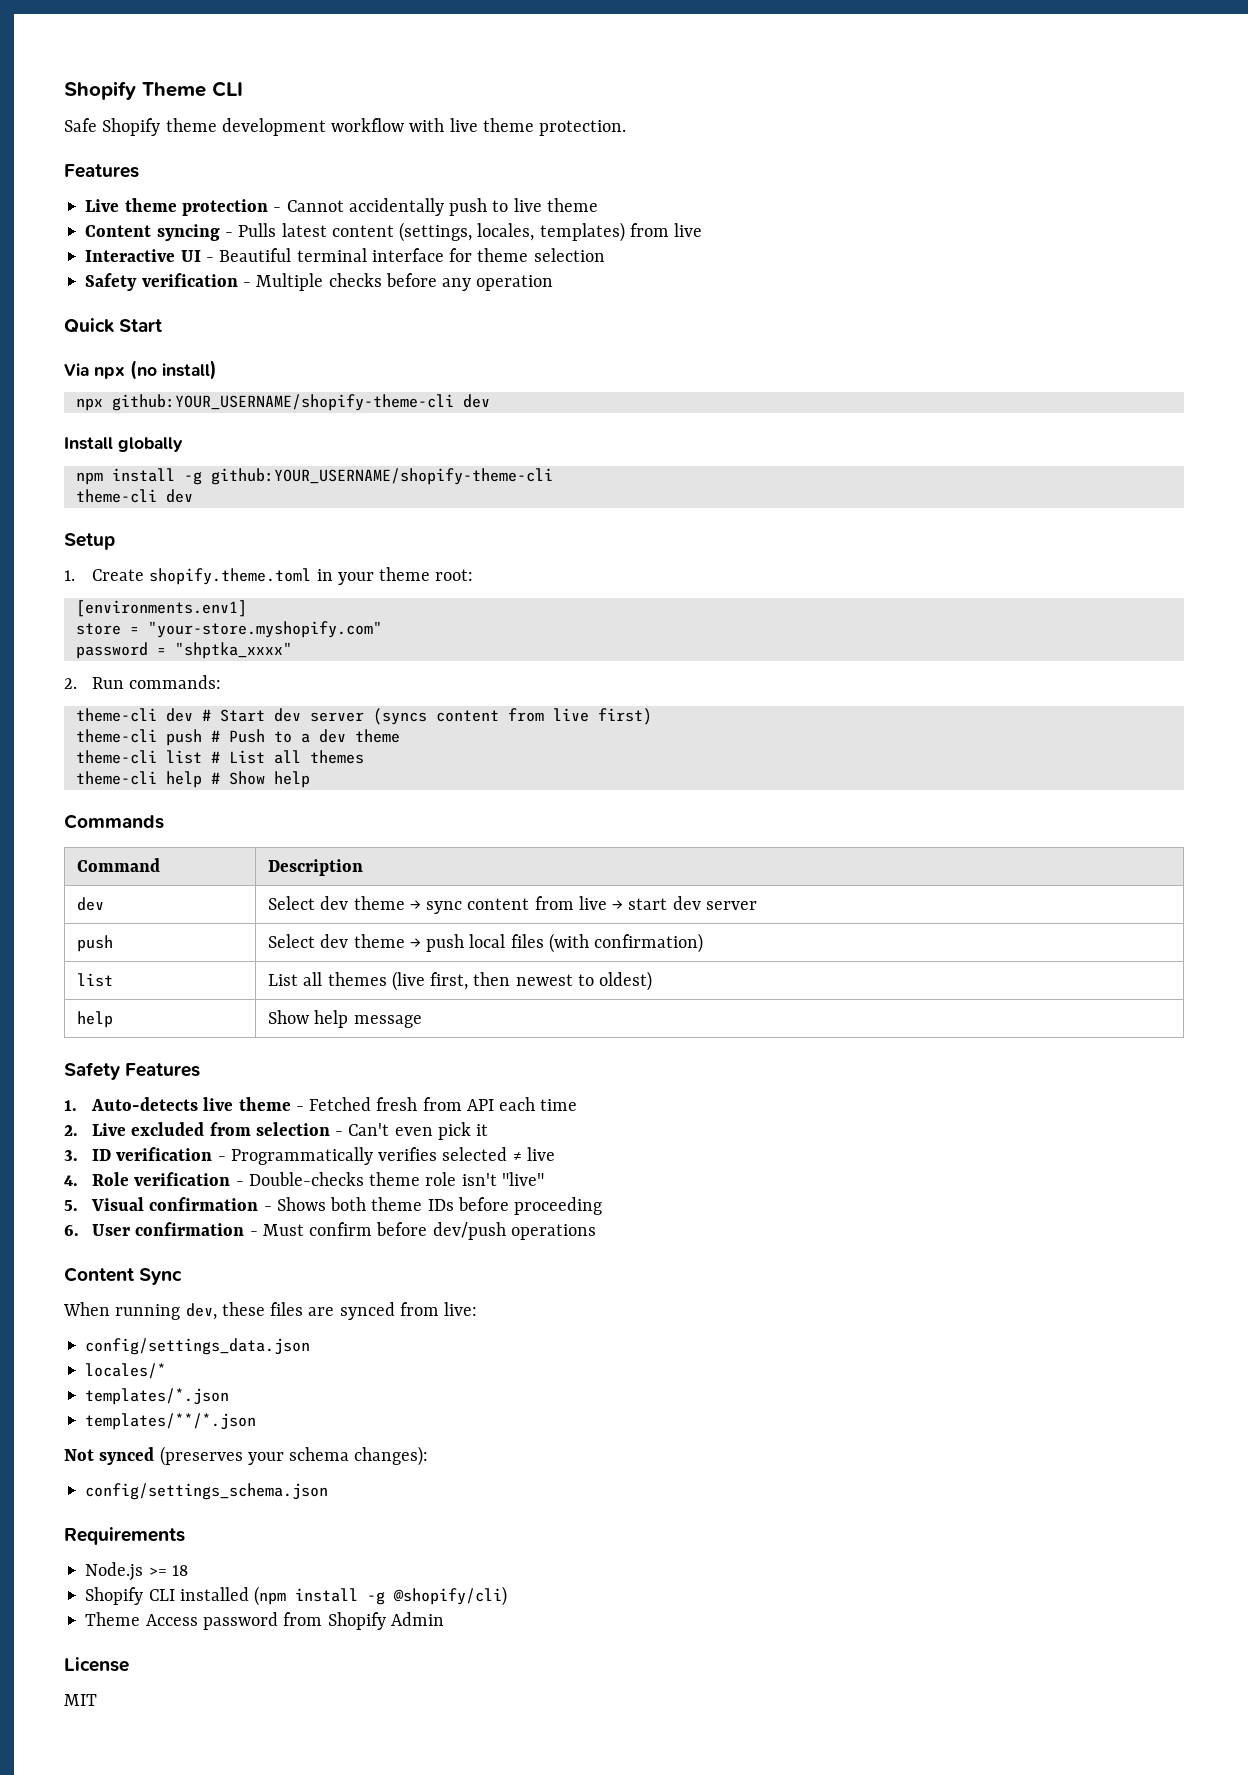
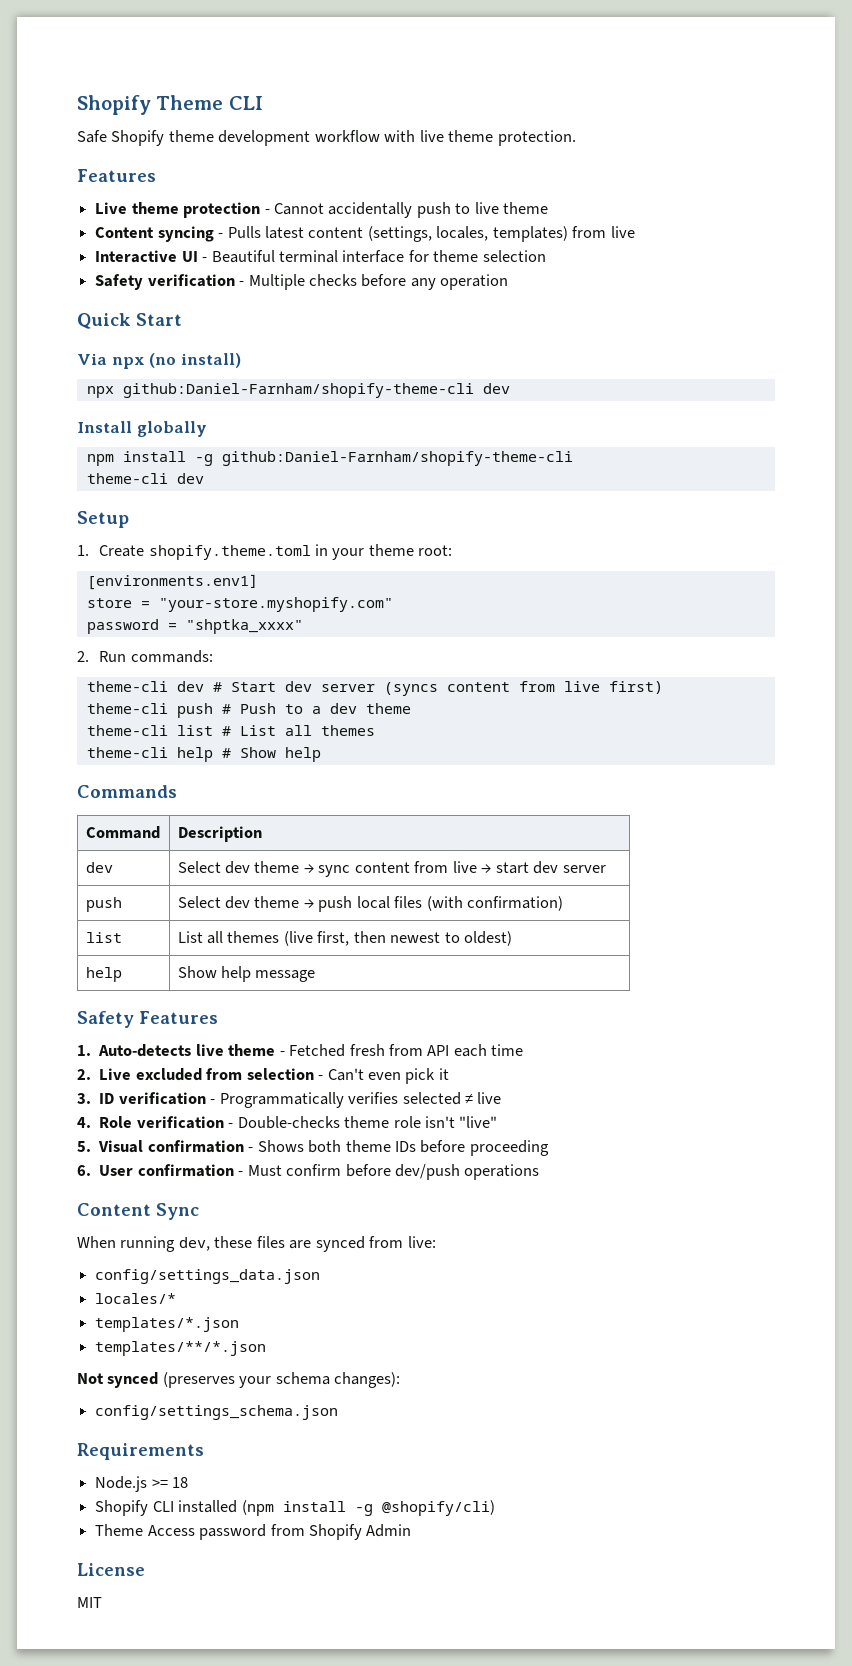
- npx github:YOUR_USERNAME/shopify-theme-cli dev
+ npx github:Daniel-Farnham/shopify-theme-cli dev
- npm install -g github:YOUR_USERNAME/shopify-theme-cli
+ npm install -g github:Daniel-Farnham/shopify-theme-cli

